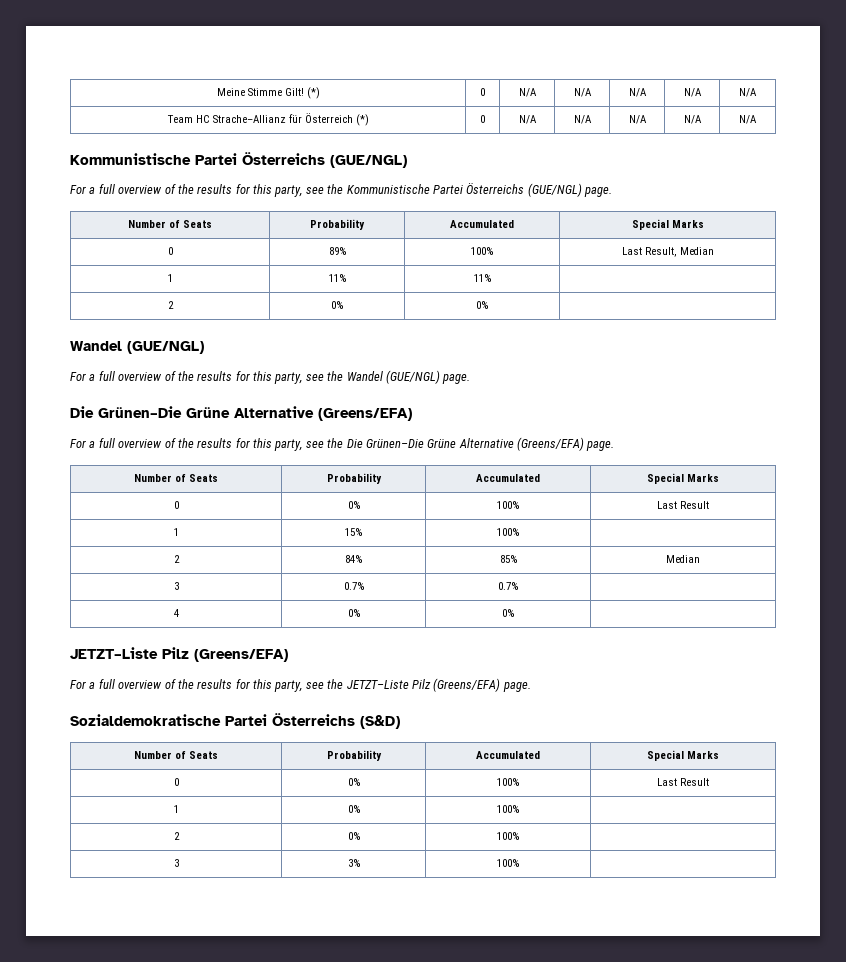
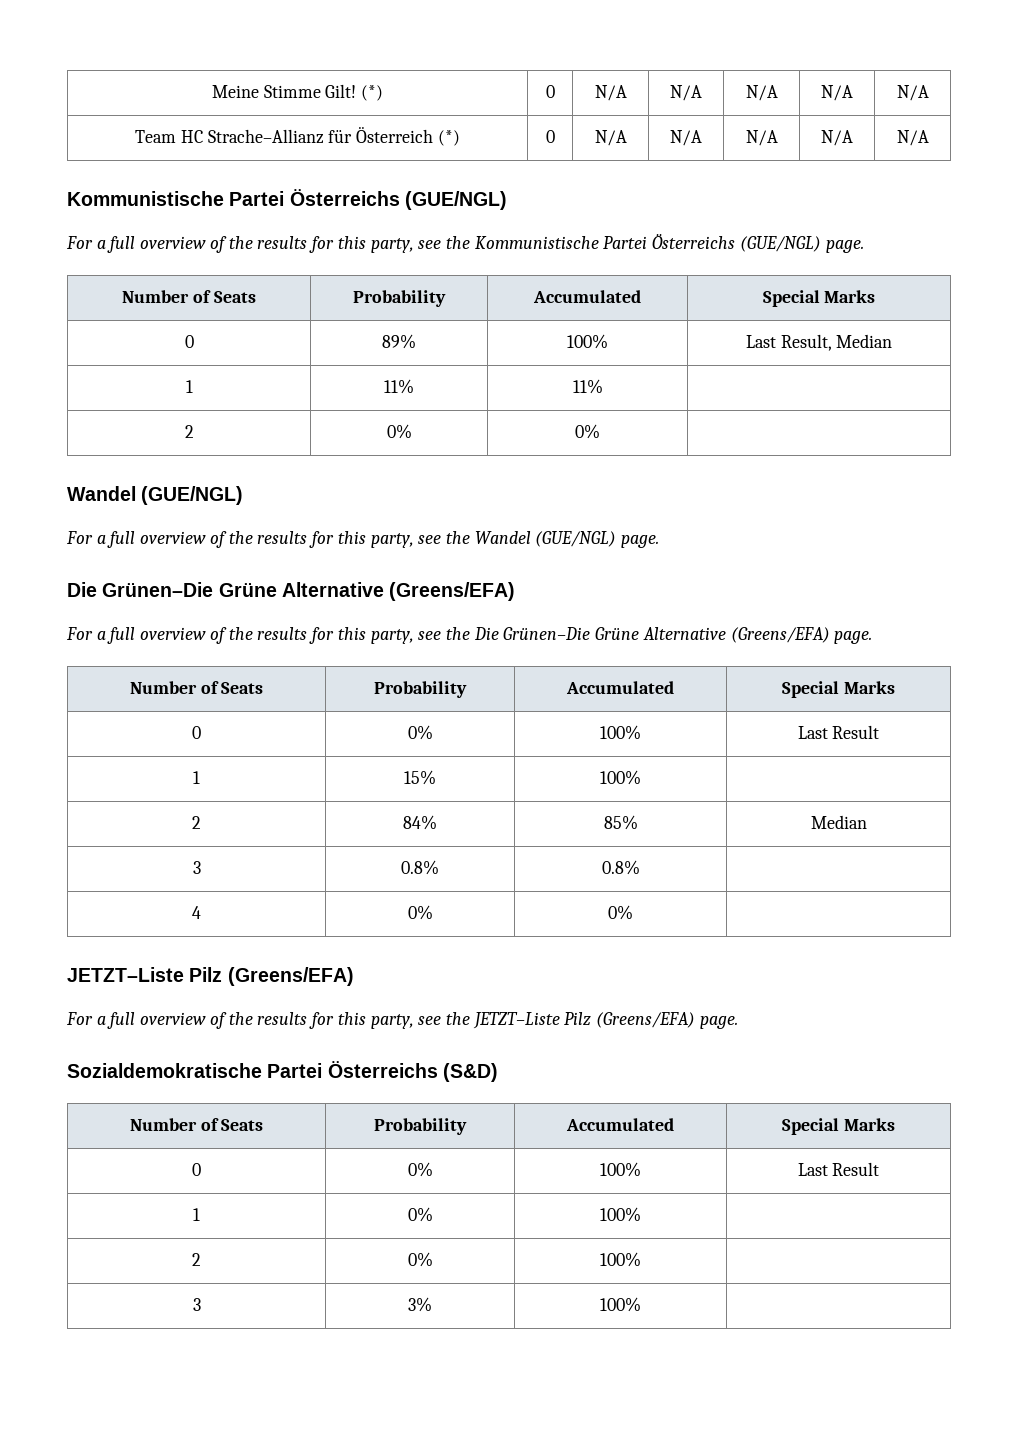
- 3 | 0.7% | 0.7% |
+ 3 | 0.8% | 0.8% |

